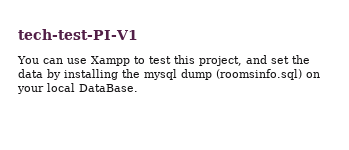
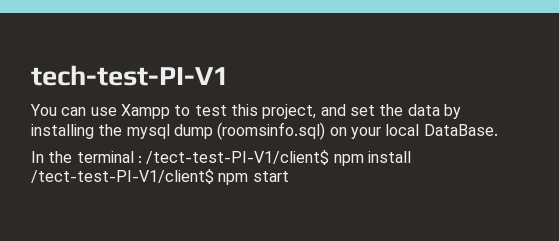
+ In the terminal : /tect-test-PI-V1/client$ npm install /tect-test-PI-V1/client$ npm start

